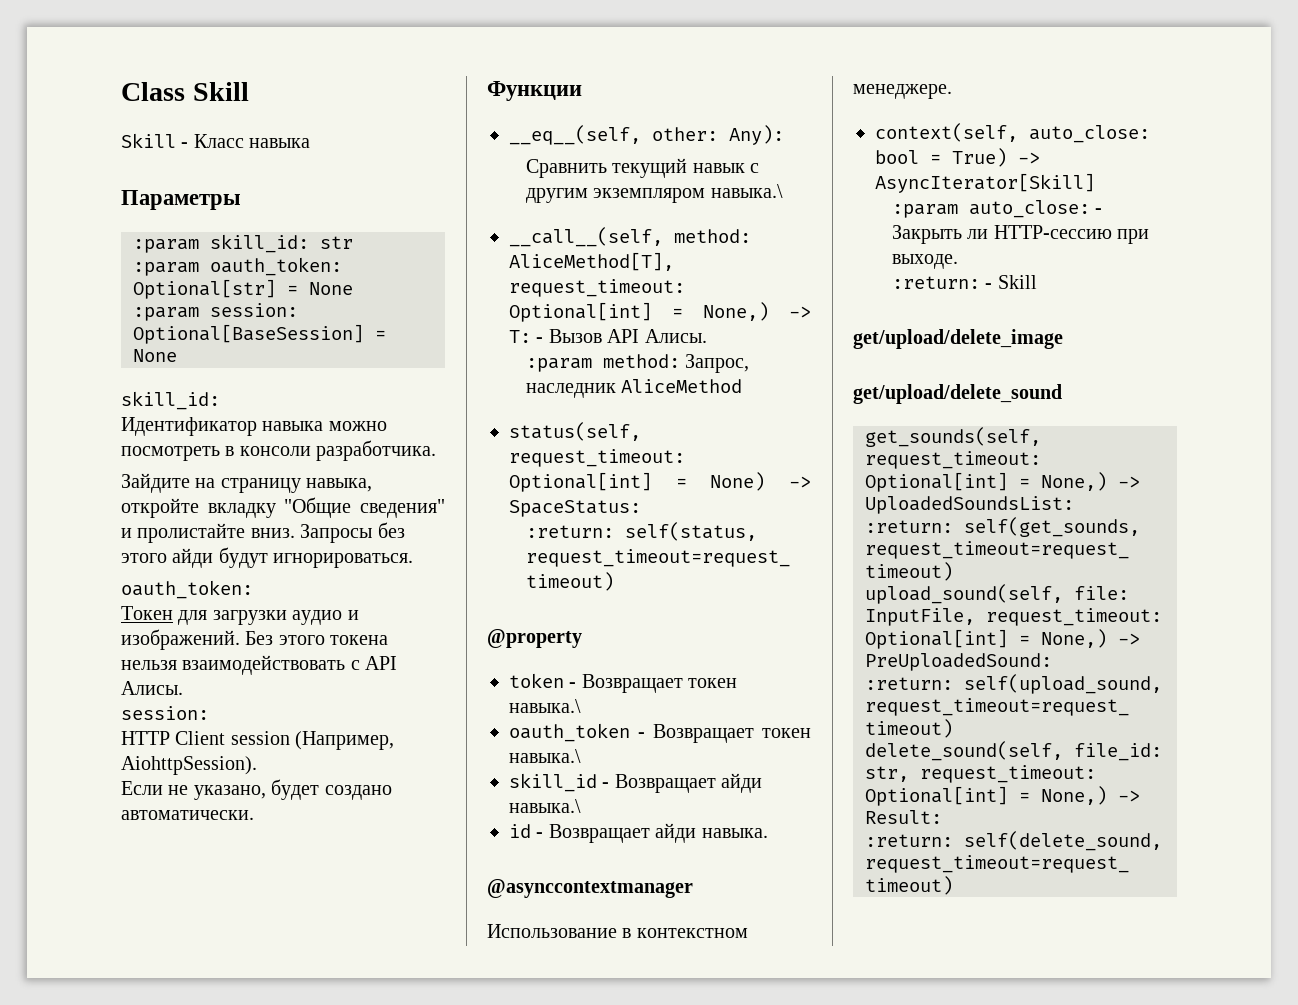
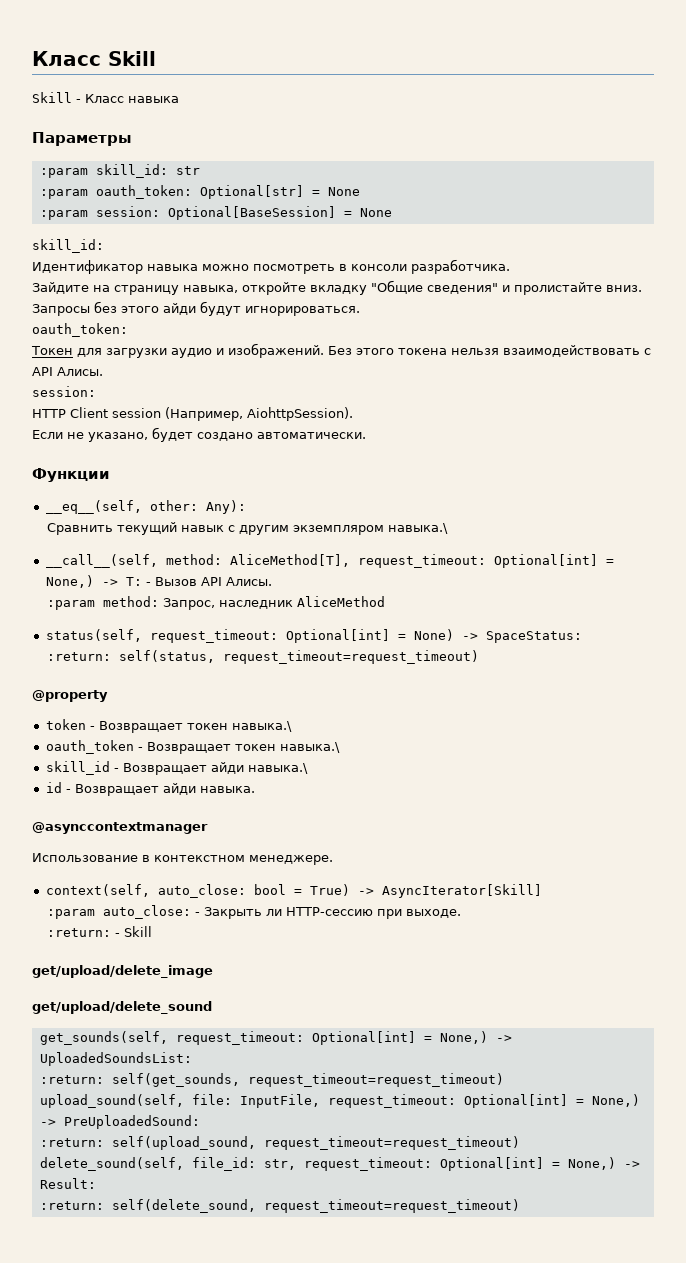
- Class Skill
+ Класс Skill

